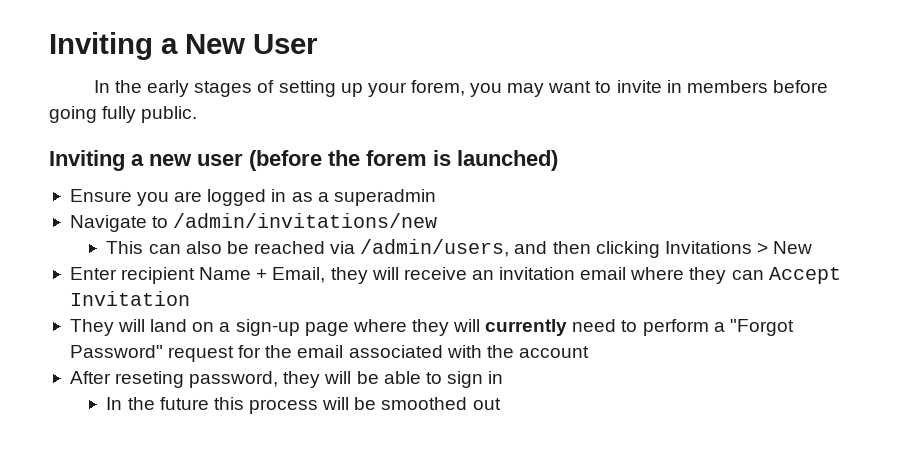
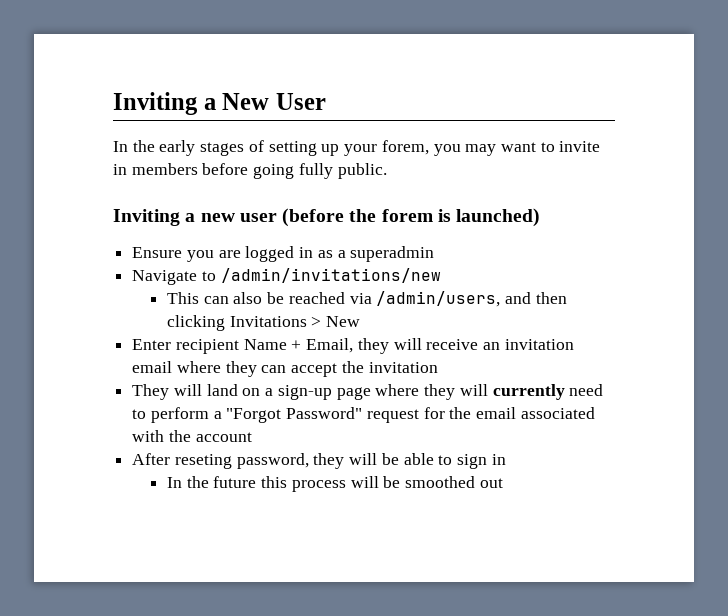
- Enter recipient Name + Email, they will receive an invitation email where they can Accept Invitation
+ Enter recipient Name + Email, they will receive an invitation email where they can accept the invitation

